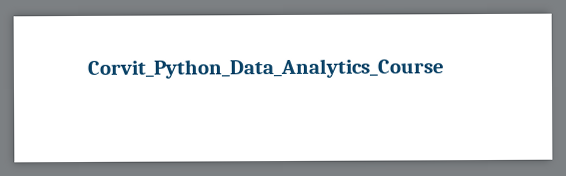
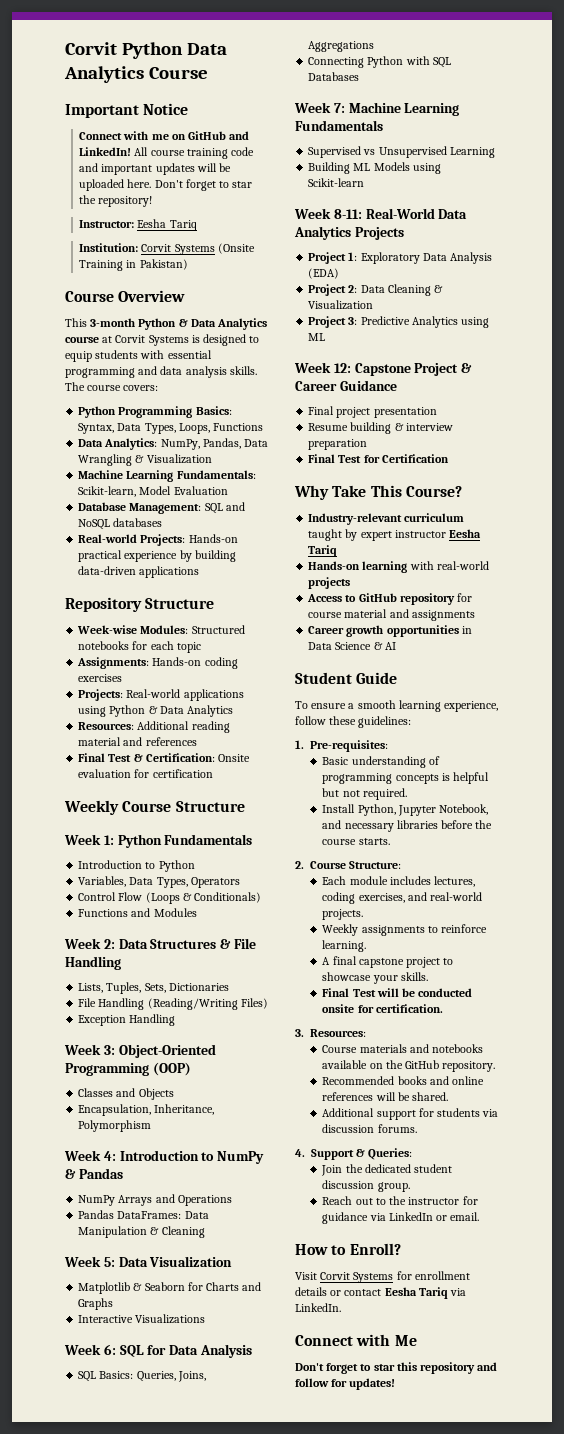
- Corvit_Python_Data_Analytics_Course
+ Corvit Python Data Analytics Course
+ Important Notice
+ Connect with me on GitHub and LinkedIn! All course training code and important updates will be uploaded here. Don't forget to star the repository!
+ Instructor: Eesha Tariq
+ Institution: Corvit Systems (Onsite Training in Pakistan)
+ Course Overview
+ This 3-month Python & Data Analytics course at Corvit Systems is designed to equip students with essential programming and data analysis skills. The course covers:
+ Python Programming Basics: Syntax, Data Types, Loops, Functions
+ Data Analytics: NumPy, Pandas, Data Wrangling & Visualization
+ Machine Learning Fundamentals: Scikit-learn, Model Evaluation
+ Database Management: SQL and NoSQL databases
+ Real-world Projects: Hands-on practical experience by building data-driven applications
+ Repository Structure
+ Week-wise Modules: Structured notebooks for each topic
+ Assignments: Hands-on coding exercises
+ Projects: Real-world applications using Python & Data Analytics
+ Resources: Additional reading material and references
+ Final Test & Certification: Onsite evaluation for certification
+ Weekly Course Structure
+ Week 1: Python Fundamentals
+ Introduction to Python
+ Variables, Data Types, Operators
+ Control Flow (Loops & Conditionals)
+ Functions and Modules
+ Week 2: Data Structures & File Handling
+ Lists, Tuples, Sets, Dictionaries
+ File Handling (Reading/Writing Files)
+ Exception Handling
+ Week 3: Object-Oriented Programming (OOP)
+ Classes and Objects
+ Encapsulation, Inheritance, Polymorphism
+ Week 4: Introduction to NumPy & Pandas
+ NumPy Arrays and Operations
+ Pandas DataFrames: Data Manipulation & Cleaning
+ Week 5: Data Visualization
+ Matplotlib & Seaborn for Charts and Graphs
+ Interactive Visualizations
+ Week 6: SQL for Data Analysis
+ SQL Basics: Queries, Joins, Aggregations
+ Connecting Python with SQL Databases
+ Week 7: Machine Learning Fundamentals
+ Supervised vs Unsupervised Learning
+ Building ML Models using Scikit-learn
+ Week 8-11: Real-World Data Analytics Projects
+ Project 1: Exploratory Data Analysis (EDA)
+ Project 2: Data Cleaning & Visualization
+ Project 3: Predictive Analytics using ML
+ Week 12: Capstone Project & Career Guidance
+ Final project presentation
+ Resume building & interview preparation
+ Final Test for Certification
+ Why Take This Course?
+ Industry-relevant curriculum taught by expert instructor Eesha Tariq
+ Hands-on learning with real-world projects
+ Access to GitHub repository for course material and assignments
+ Career growth opportunities in Data Science & AI
+ Student Guide
+ To ensure a smooth learning experience, follow these guidelines:
+ 1. Pre-requisites:
+ Basic understanding of programming concepts is helpful but not required.
+ Install Python, Jupyter Notebook, and necessary libraries before the course starts.
+ 2. Course Structure:
+ Each module includes lectures, coding exercises, and real-world projects.
+ Weekly assignments to reinforce learning.
+ A final capstone project to showcase your skills.
+ Final Test will be conducted onsite for certification.
+ 3. Resources:
+ Course materials and notebooks available on the GitHub repository.
+ Recommended books and online references will be shared.
+ Additional support for students via discussion forums.
+ 4. Support & Queries:
+ Join the dedicated student discussion group.
+ Reach out to the instructor for guidance via LinkedIn or email.
+ How to Enroll?
+ Visit Corvit Systems for enrollment details or contact Eesha Tariq via LinkedIn.
+ Connect with Me
+ Don't forget to star this repository and follow for updates!

